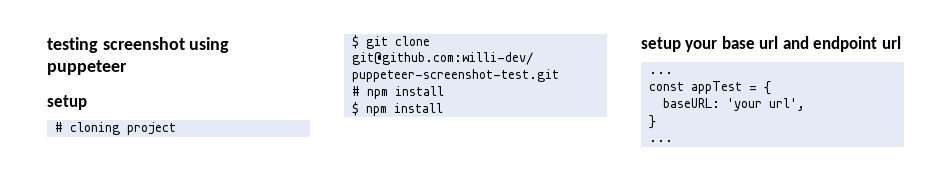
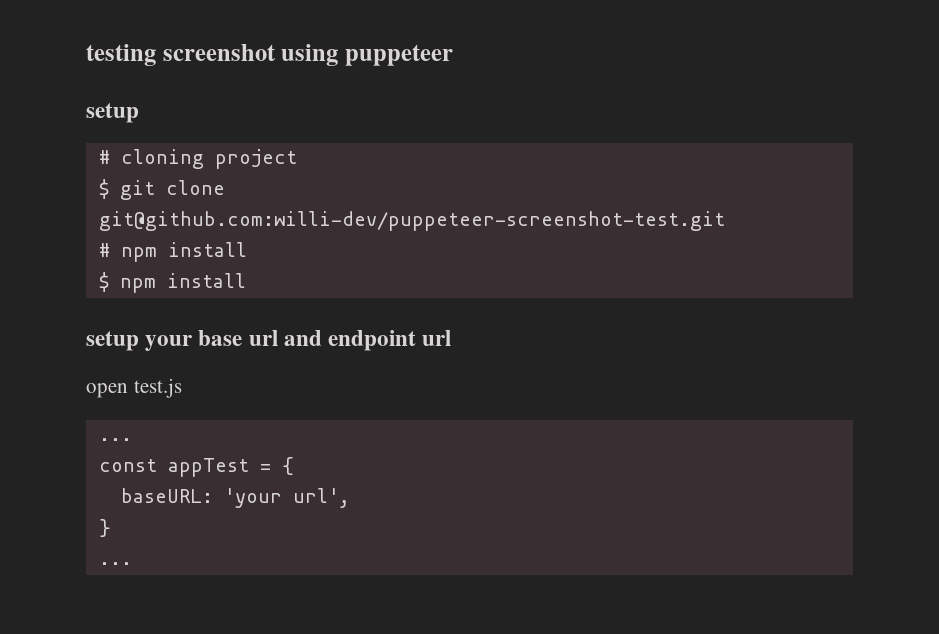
+ open test.js

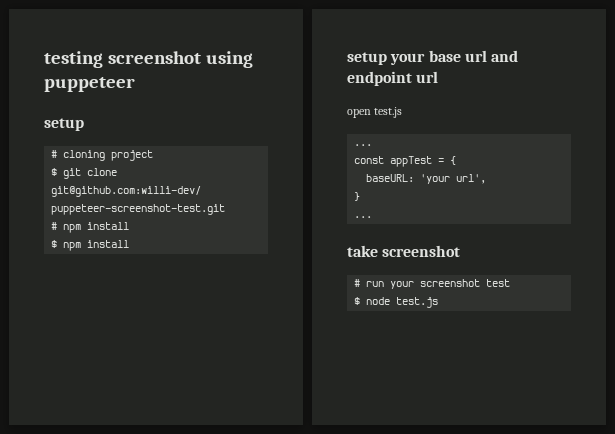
+ take screenshot
+ # run your screenshot test
+ $ node test.js

